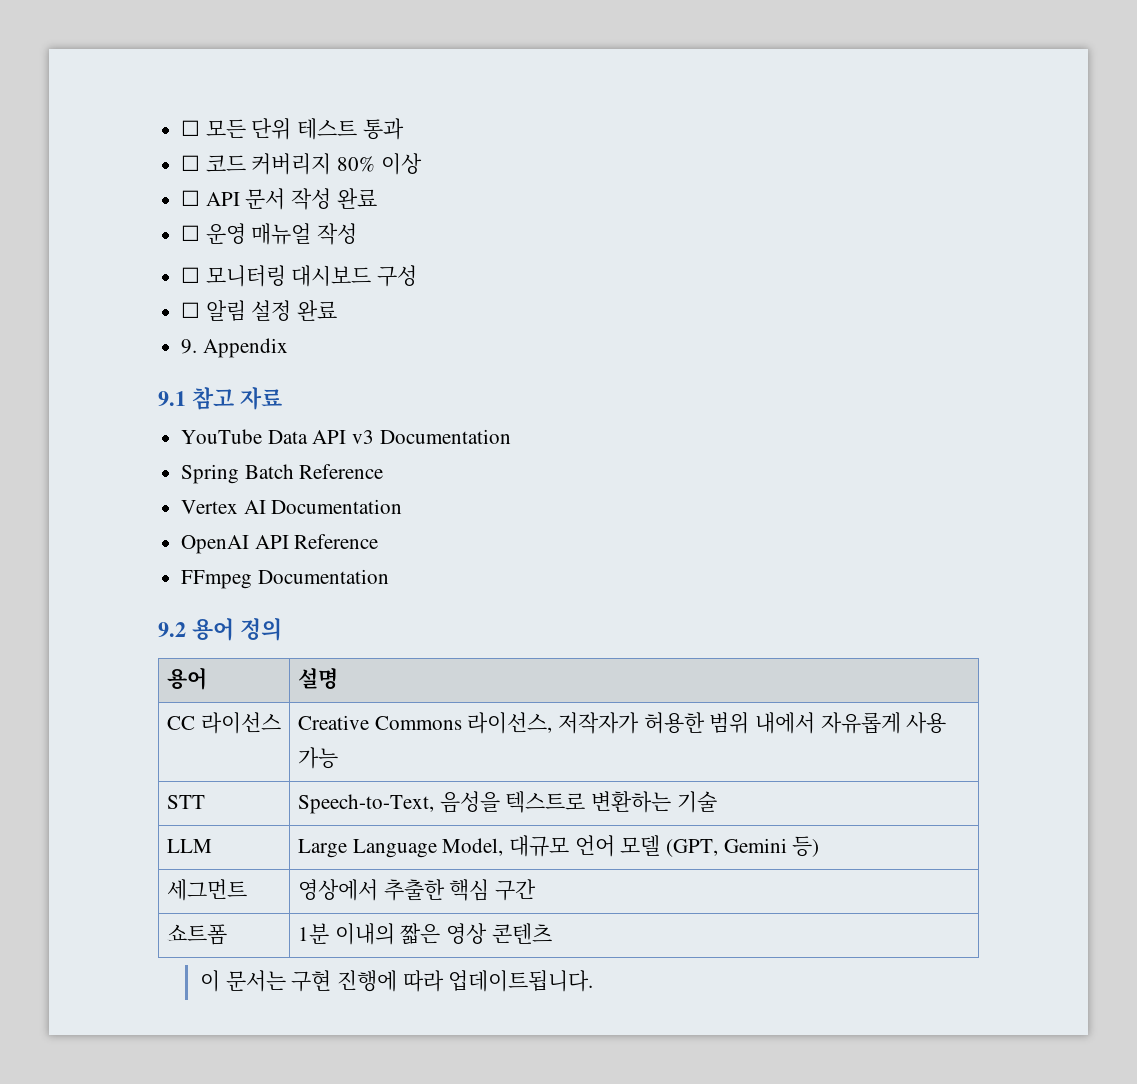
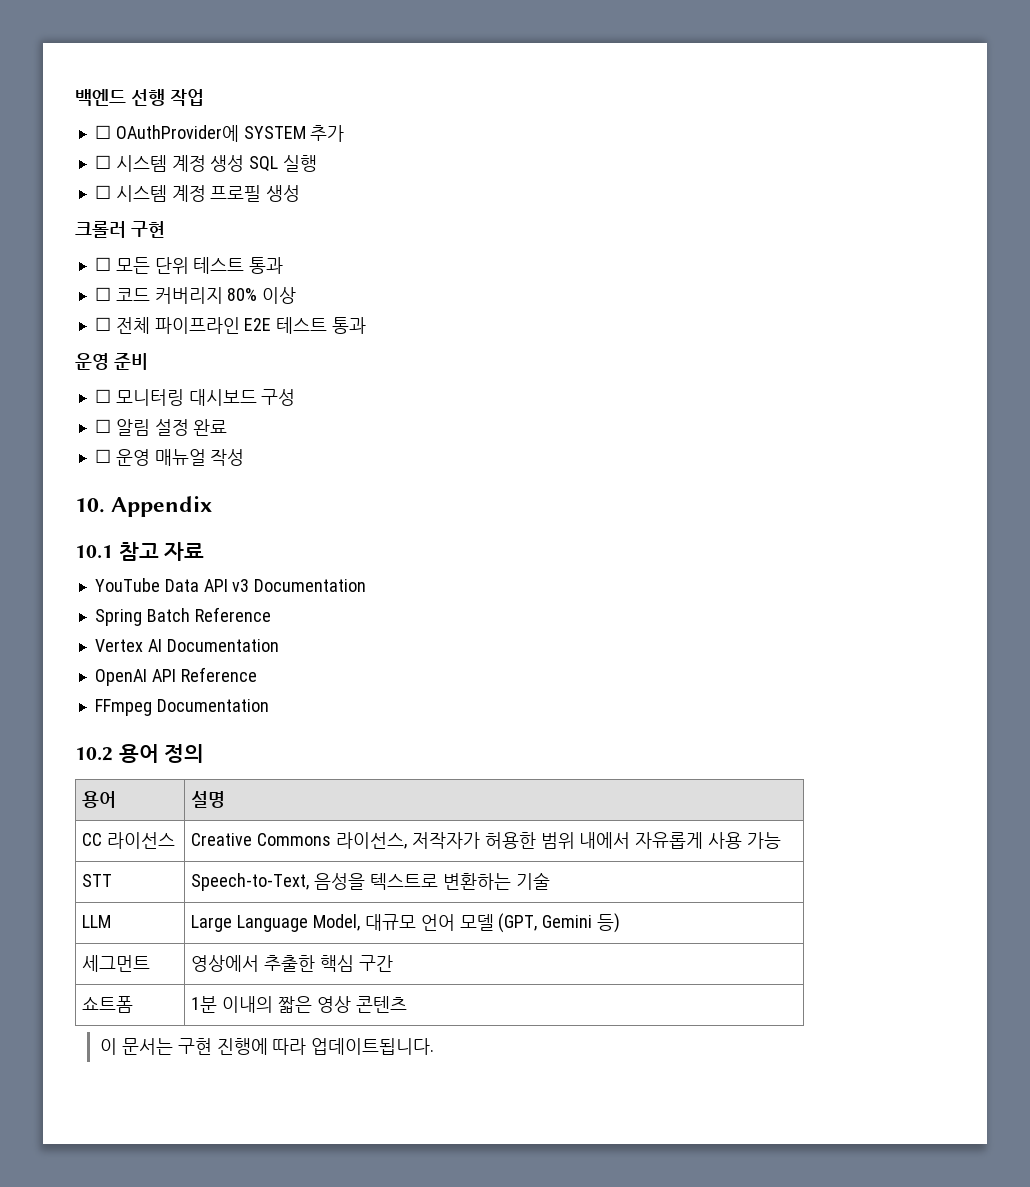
+ 백엔드 선행 작업
+ ☐ OAuthProvider에 SYSTEM 추가
+ ☐ 시스템 계정 생성 SQL 실행
+ ☐ 시스템 계정 프로필 생성
+ 크롤러 구현
- ☐ API 문서 작성 완료
- ☐ 운영 매뉴얼 작성
+ ☐ 전체 파이프라인 E2E 테스트 통과
+ 운영 준비
- 9. Appendix
+ ☐ 운영 매뉴얼 작성
+ 10. Appendix
- 9.1 참고 자료
+ 10.1 참고 자료
- 9.2 용어 정의
+ 10.2 용어 정의

